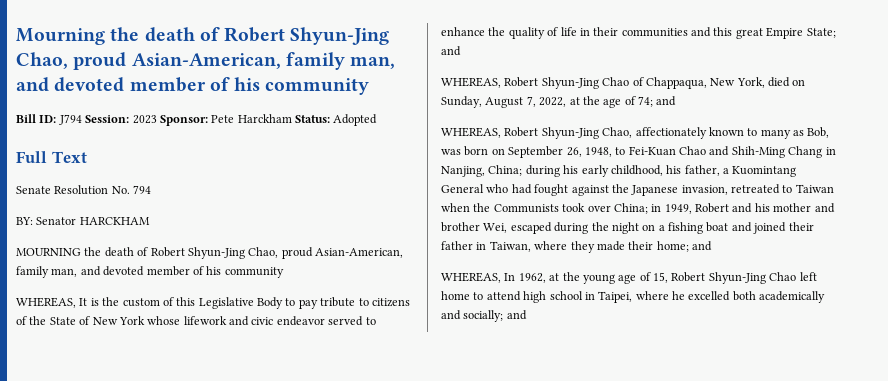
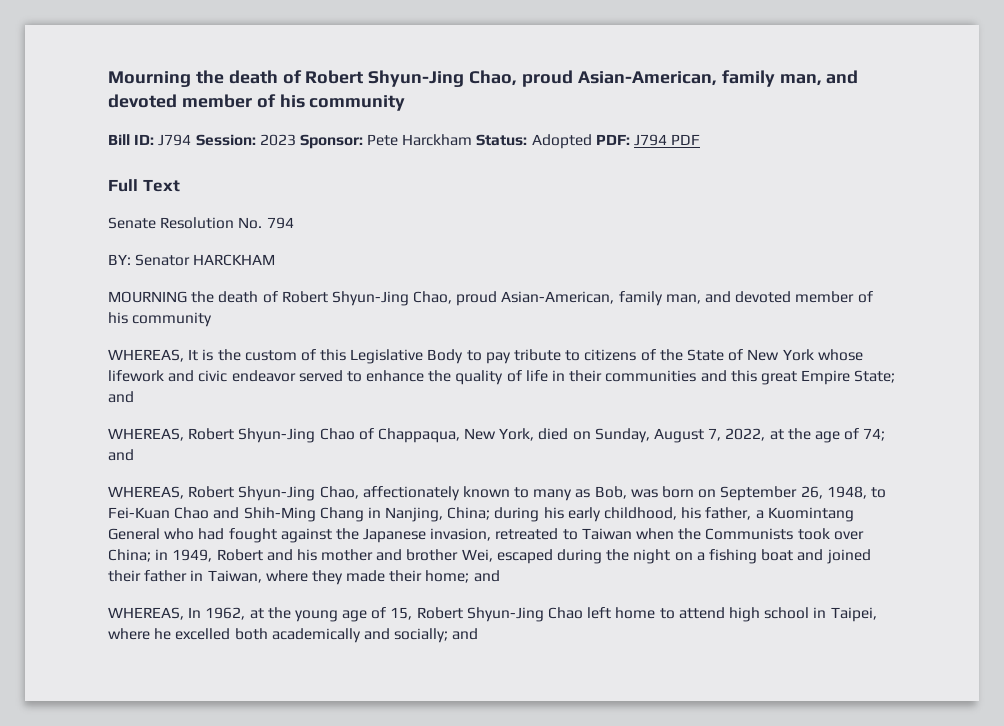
- Bill ID: J794 Session: 2023 Sponsor: Pete Harckham Status: Adopted
+ Bill ID: J794 Session: 2023 Sponsor: Pete Harckham Status: Adopted PDF: J794 PDF

